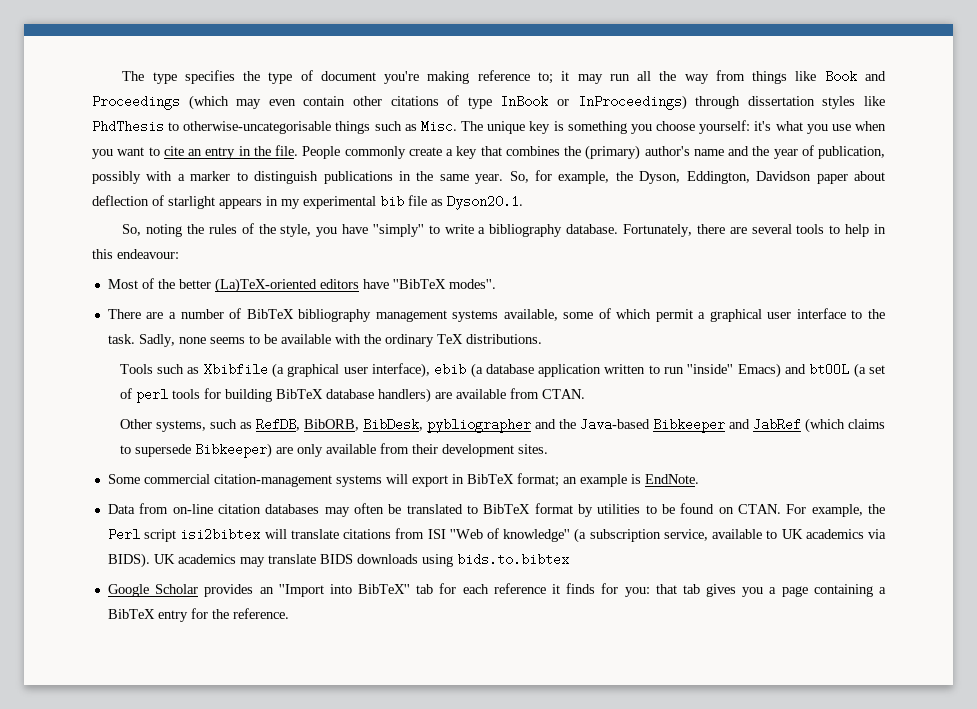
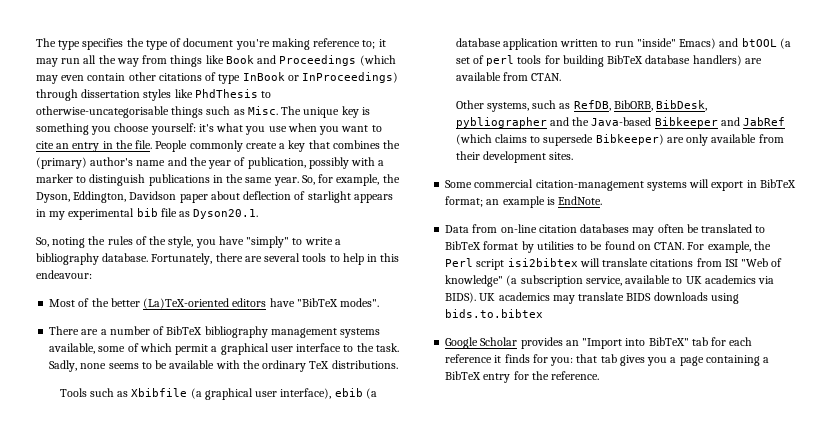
- So, noting the rules of the style, you have ''simply'' to write a bibliography database.
+ So, noting the rules of the style, you have "simply" to write a bibliography database.
- Most of the better (La)TeX-oriented editors have ''BibTeX modes''.
+ Most of the better (La)TeX-oriented editors have "BibTeX modes".
- Tools such as Xbibfile (a graphical user interface), ebib (a database application written to run ''inside'' Emacs) and btOOL (a set of perl tools for building BibTeX database handlers) are available from CTAN.
+ Tools such as Xbibfile (a graphical user interface), ebib (a database application written to run "inside" Emacs) and btOOL (a set of perl tools for building BibTeX database handlers) are available from CTAN.
- For example, the Perl script isi2bibtex will translate citations from ISI ''Web of knowledge'' (a subscription service, available to UK academics via BIDS).
+ For example, the Perl script isi2bibtex will translate citations from ISI "Web of knowledge" (a subscription service, available to UK academics via BIDS).
- Google Scholar provides an ''Import into BibTeX'' tab for each reference it finds for you: that tab gives you a page containing a BibTeX entry for the reference.
+ Google Scholar provides an "Import into BibTeX" tab for each reference it finds for you: that tab gives you a page containing a BibTeX entry for the reference.

